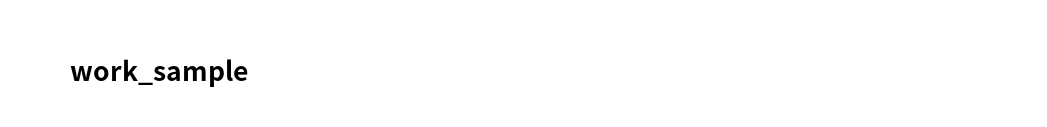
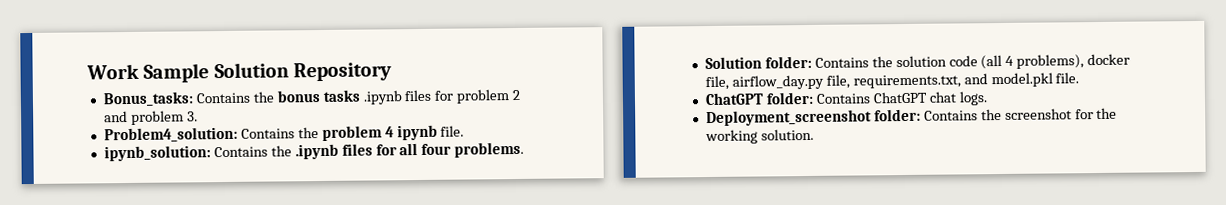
- work_sample
+ Work Sample Solution Repository
+ Bonus_tasks: Contains the bonus tasks .ipynb files for problem 2 and problem 3.
+ Problem4_solution: Contains the problem 4 ipynb file.
+ ipynb_solution: Contains the .ipynb files for all four problems.
+ Solution folder: Contains the solution code (all 4 problems), docker file, airflow_day.py file, requirements.txt, and model.pkl file.
+ ChatGPT folder: Contains ChatGPT chat logs.
+ Deployment_screenshot folder: Contains the screenshot for the working solution.

